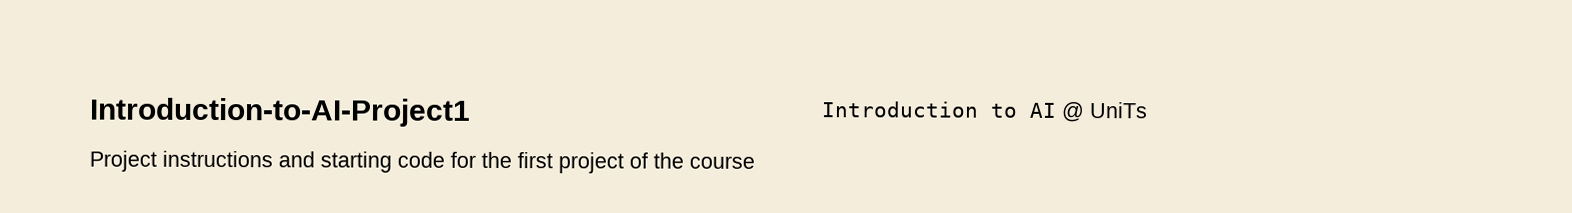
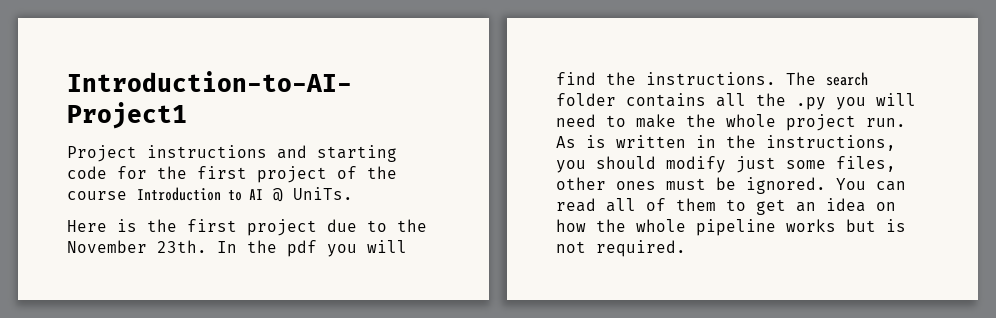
- Project instructions and starting code for the first project of the course Introduction to AI @ UniTs
+ Project instructions and starting code for the first project of the course Introduction to AI @ UniTs.
+ Here is the first project due to the November 23th. In the pdf you will find the instructions. The search folder contains all the .py you will need to make the whole project run. As is written in the instructions, you should modify just some files, other ones must be ignored. You can read all of them to get an idea on how the whole pipeline works but is not required.

